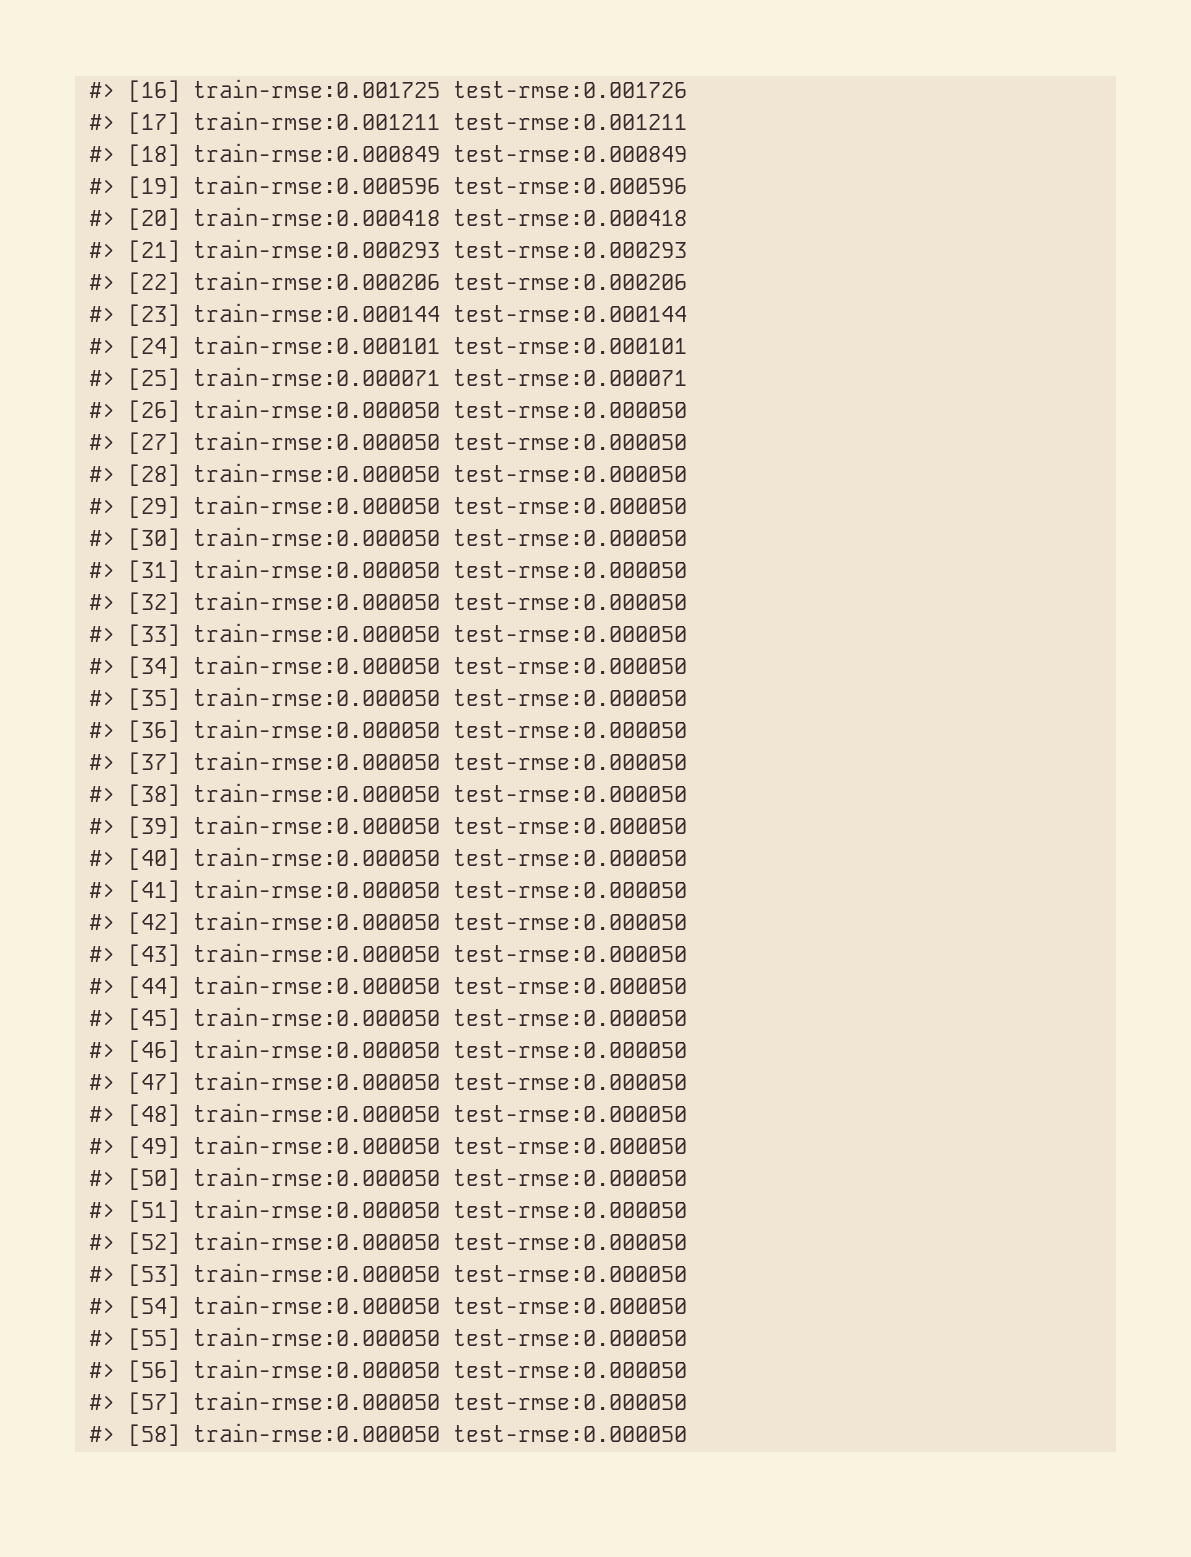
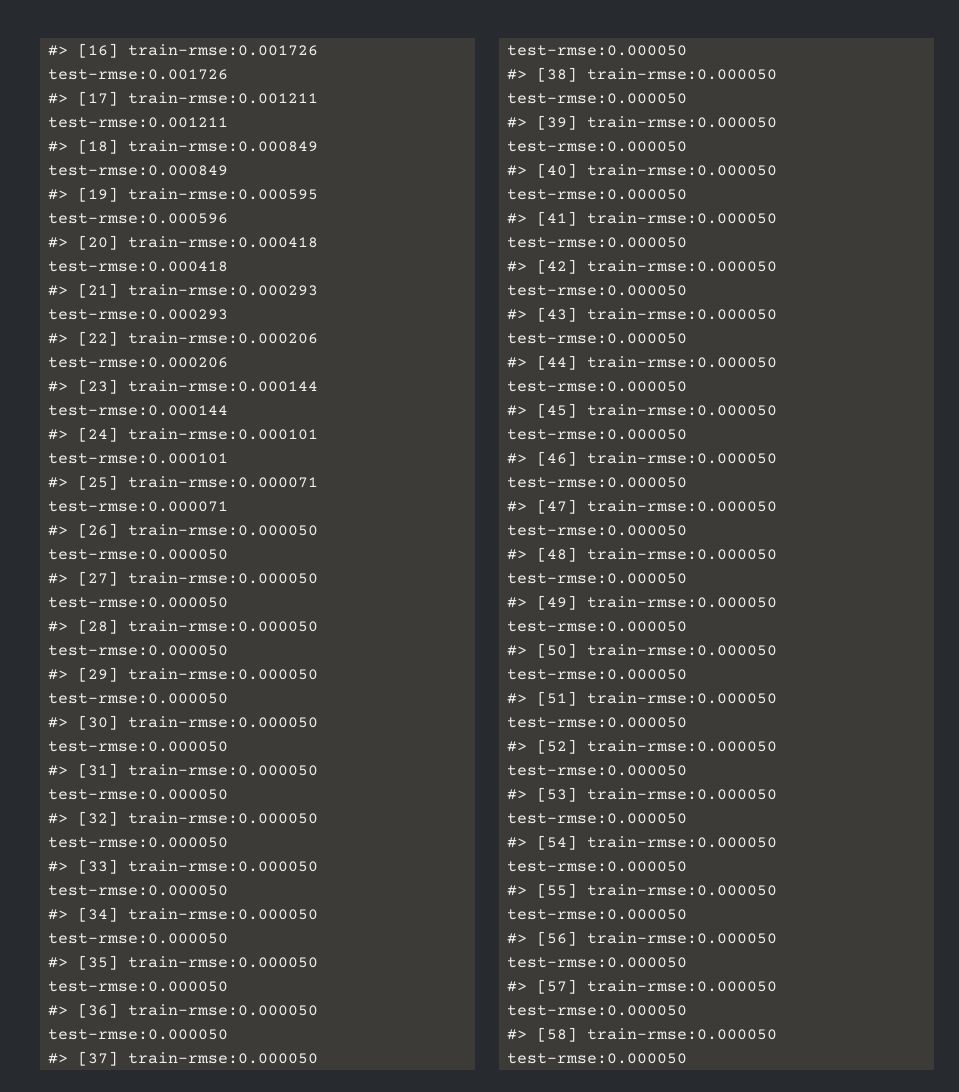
- #> [16] train-rmse:0.001725 test-rmse:0.001726
+ #> [16] train-rmse:0.001726 test-rmse:0.001726
- #> [19] train-rmse:0.000596 test-rmse:0.000596
+ #> [19] train-rmse:0.000595 test-rmse:0.000596

